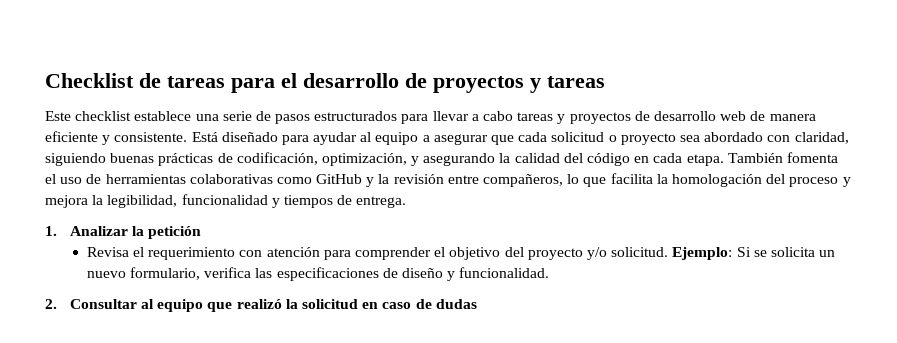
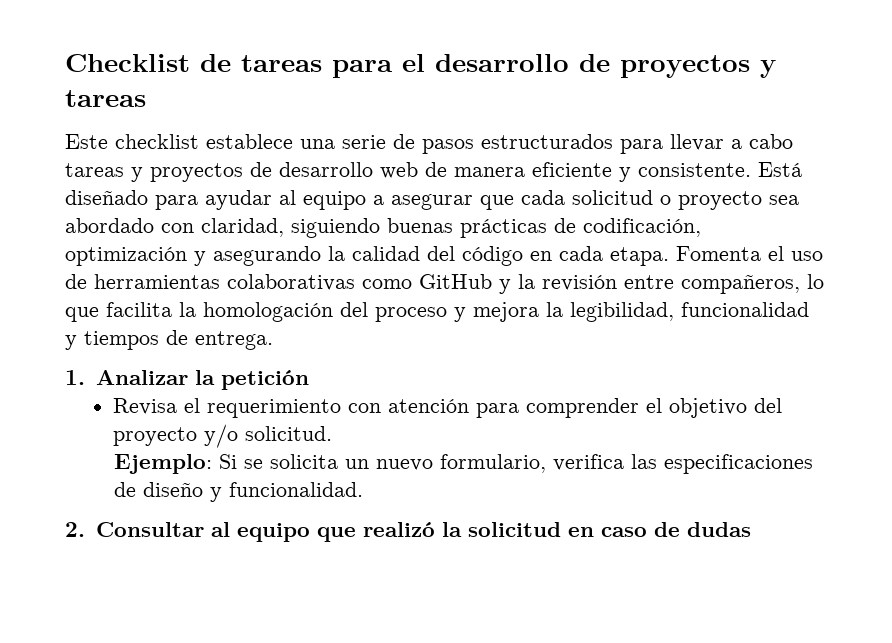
- Está diseñado para ayudar al equipo a asegurar que cada solicitud o proyecto sea abordado con claridad, siguiendo buenas prácticas de codificación, optimización, y asegurando la calidad del código en cada etapa.
+ Está diseñado para ayudar al equipo a asegurar que cada solicitud o proyecto sea abordado con claridad, siguiendo buenas prácticas de codificación, optimización y asegurando la calidad del código en cada etapa.
- También fomenta el uso de herramientas colaborativas como GitHub y la revisión entre compañeros, lo que facilita la homologación del proceso y mejora la legibilidad, funcionalidad y tiempos de entrega.
+ Fomenta el uso de herramientas colaborativas como GitHub y la revisión entre compañeros, lo que facilita la homologación del proceso y mejora la legibilidad, funcionalidad y tiempos de entrega.
- Revisa el requerimiento con atención para comprender el objetivo del proyecto y/o solicitud. Ejemplo: Si se solicita un nuevo formulario, verifica las especificaciones de diseño y funcionalidad.
+ Revisa el requerimiento con atención para comprender el objetivo del proyecto y/o solicitud.
+ Ejemplo: Si se solicita un nuevo formulario, verifica las especificaciones de diseño y funcionalidad.

